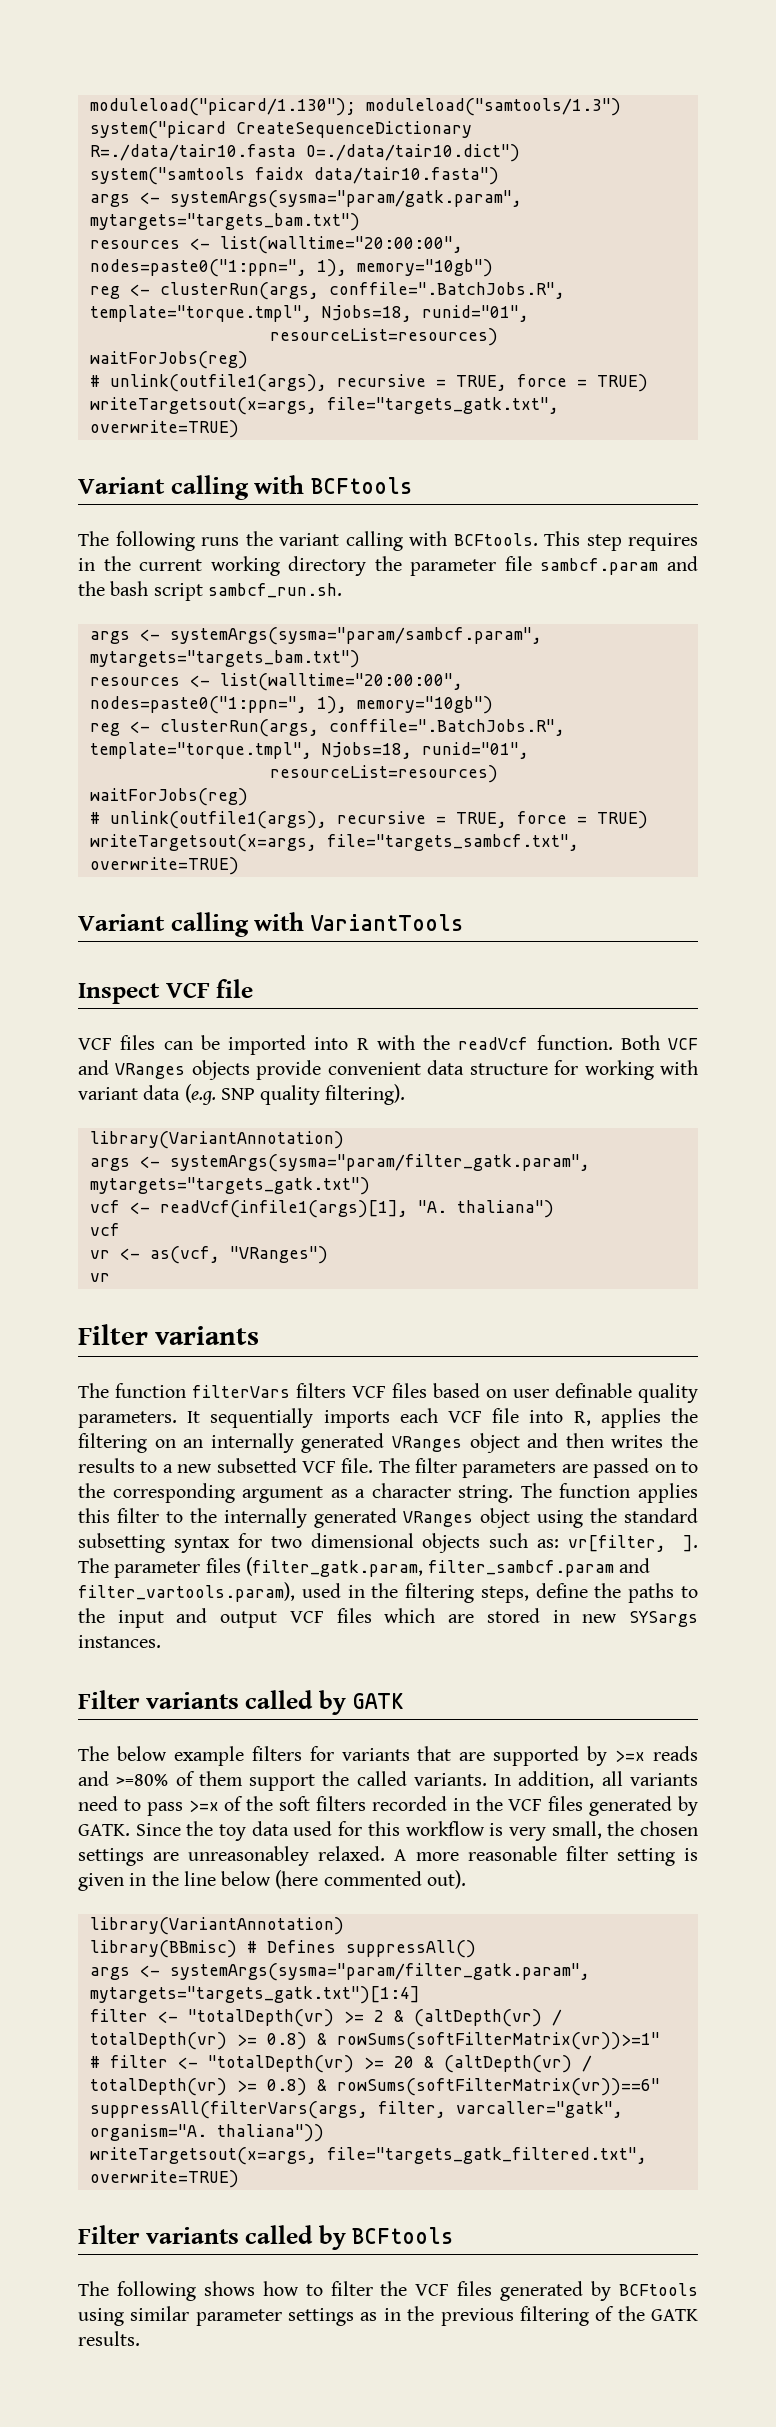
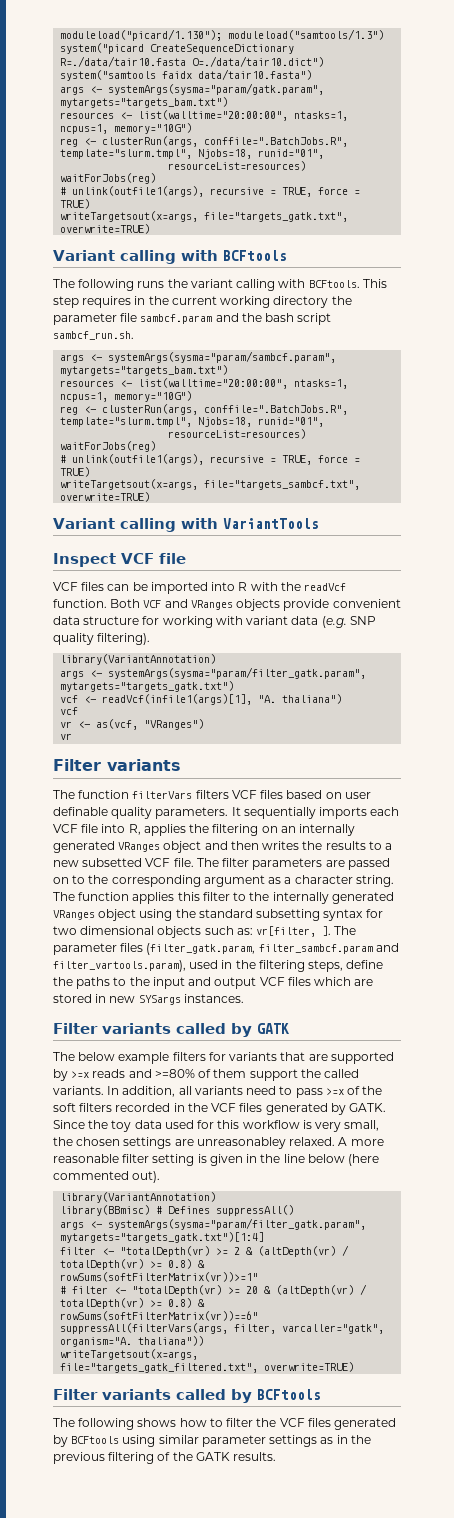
  args <- systemArgs(sysma="param/gatk.param", mytargets="targets_bam.txt")
- resources <- list(walltime="20:00:00", nodes=paste0("1:ppn=", 1), memory="10gb")
- reg <- clusterRun(args, conffile=".BatchJobs.R", template="torque.tmpl", Njobs=18, runid="01",
+ resources <- list(walltime="20:00:00", ntasks=1, ncpus=1, memory="10G")
+ reg <- clusterRun(args, conffile=".BatchJobs.R", template="slurm.tmpl", Njobs=18, runid="01",
  args <- systemArgs(sysma="param/sambcf.param", mytargets="targets_bam.txt")
- resources <- list(walltime="20:00:00", nodes=paste0("1:ppn=", 1), memory="10gb")
- reg <- clusterRun(args, conffile=".BatchJobs.R", template="torque.tmpl", Njobs=18, runid="01",
+ resources <- list(walltime="20:00:00", ntasks=1, ncpus=1, memory="10G")
+ reg <- clusterRun(args, conffile=".BatchJobs.R", template="slurm.tmpl", Njobs=18, runid="01",

